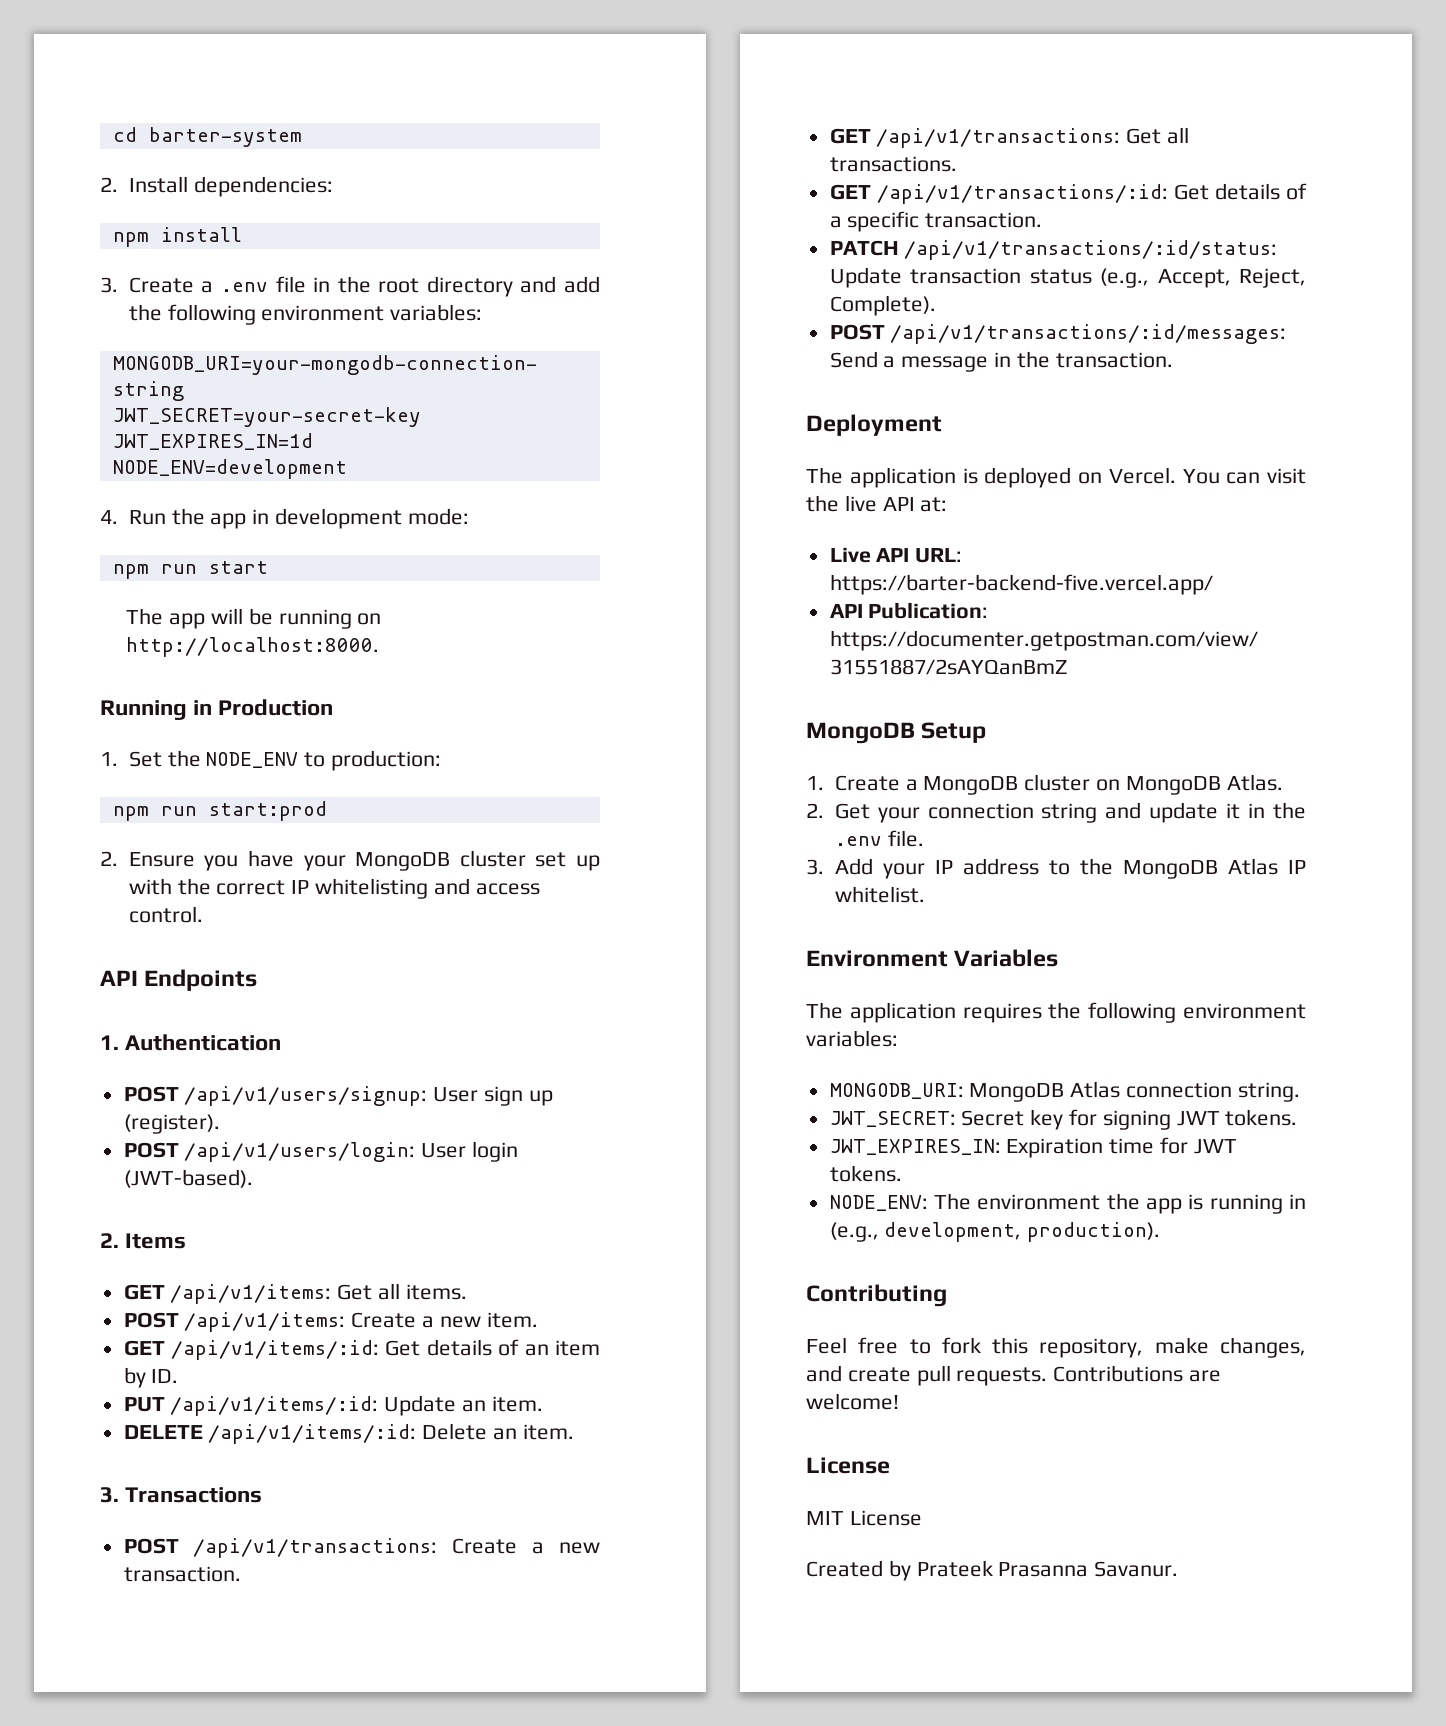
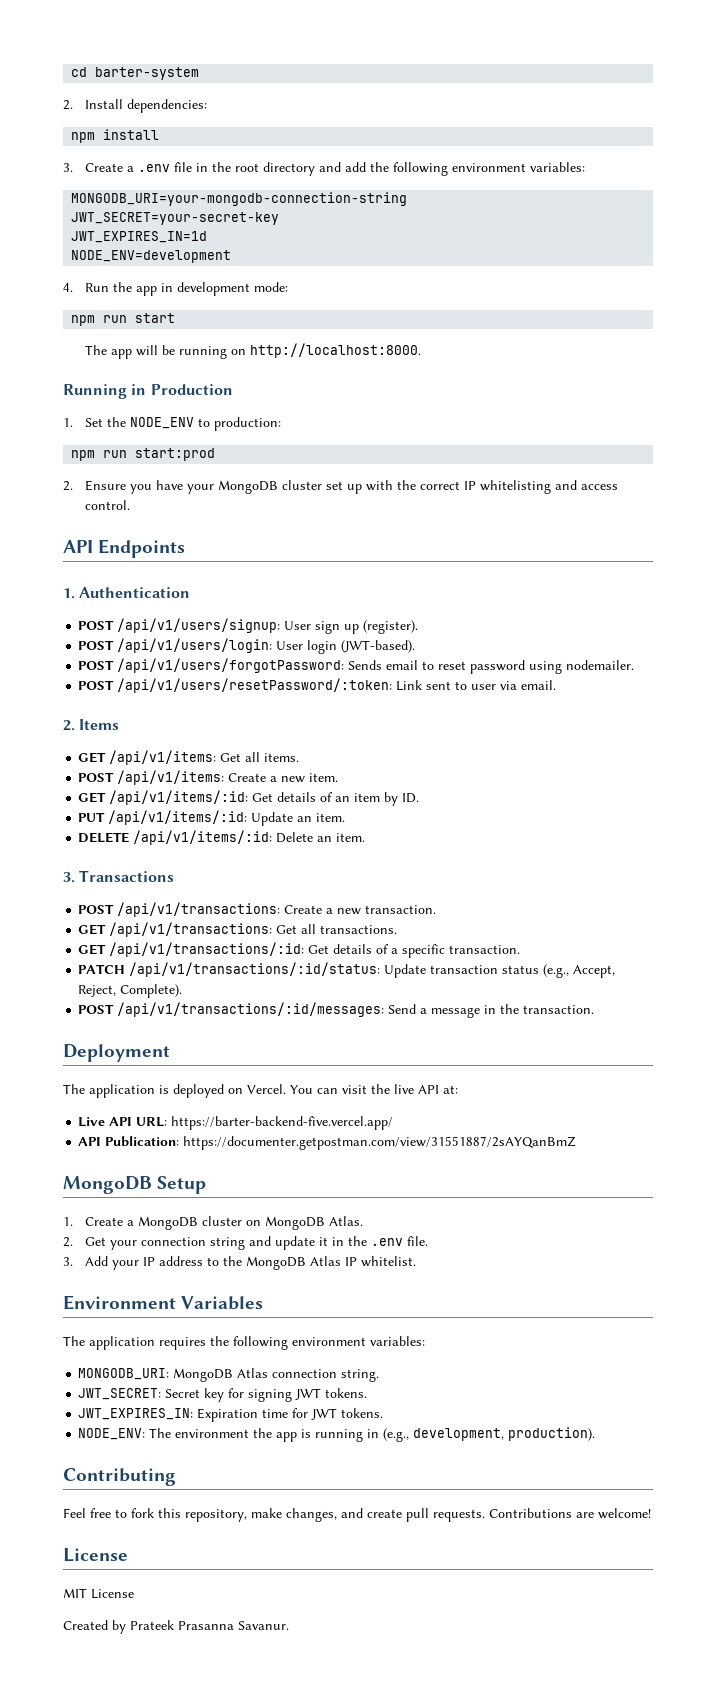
+ POST /api/v1/users/forgotPassword: Sends email to reset password using nodemailer.
+ POST /api/v1/users/resetPassword/:token: Link sent to user via email.

